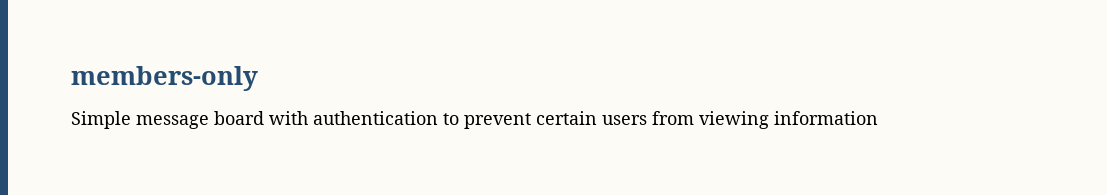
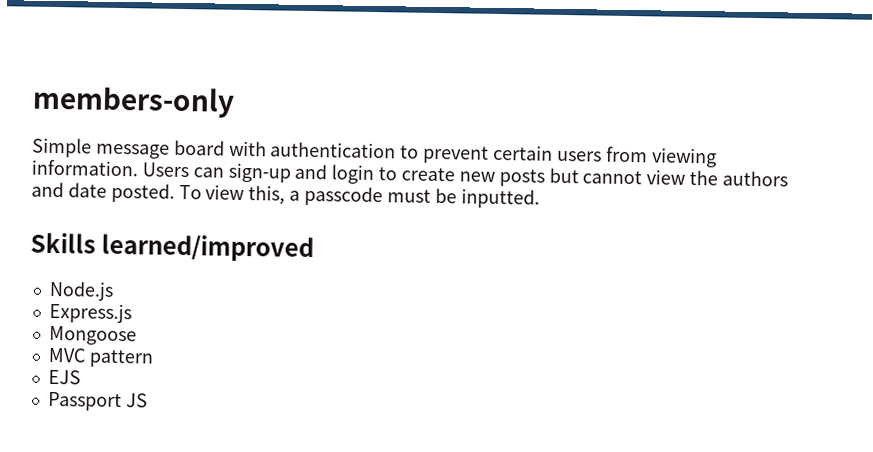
- Simple message board with authentication to prevent certain users from viewing information
+ Simple message board with authentication to prevent certain users from viewing information. Users can sign-up and login to create new posts but cannot view the authors and date posted. To view this, a passcode must be inputted.
+ Skills learned/improved
+ Node.js
+ Express.js
+ Mongoose
+ MVC pattern
+ EJS
+ Passport JS

